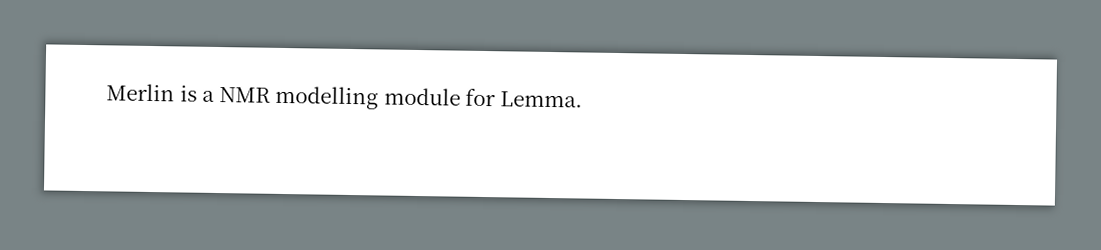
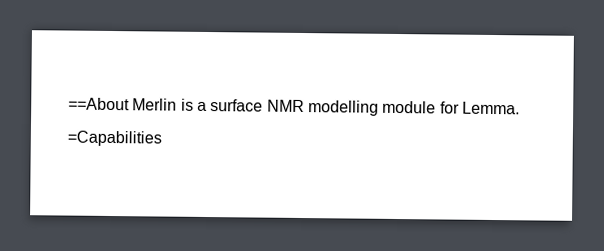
- Merlin is a NMR modelling module for Lemma.
+ ==About Merlin is a surface NMR modelling module for Lemma.
+ =Capabilities

